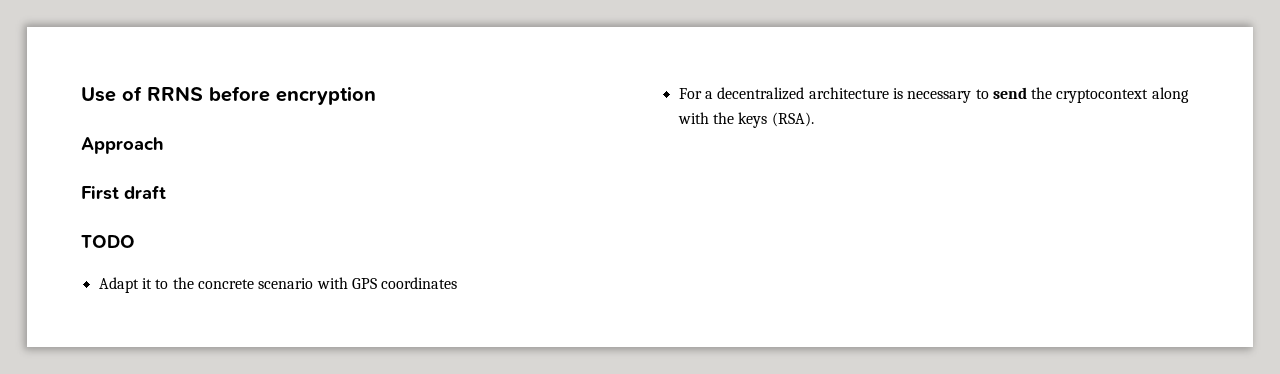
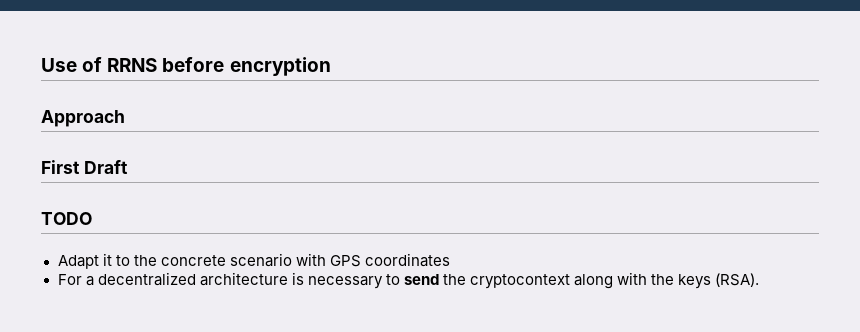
- First draft
+ First Draft

